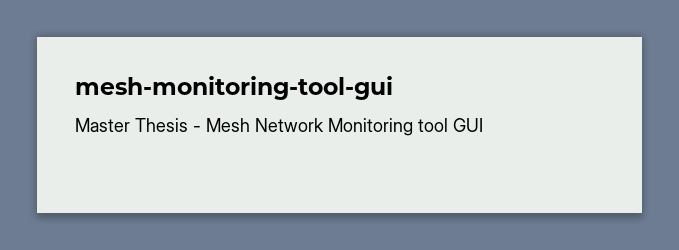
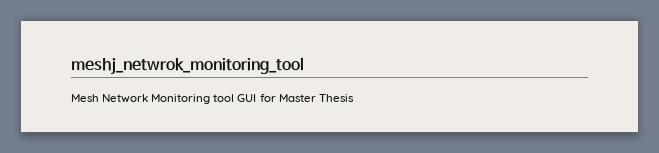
- mesh-monitoring-tool-gui
- Master Thesis - Mesh Network Monitoring tool GUI
+ meshj_netwrok_monitoring_tool
+ Mesh Network Monitoring tool GUI for Master Thesis

